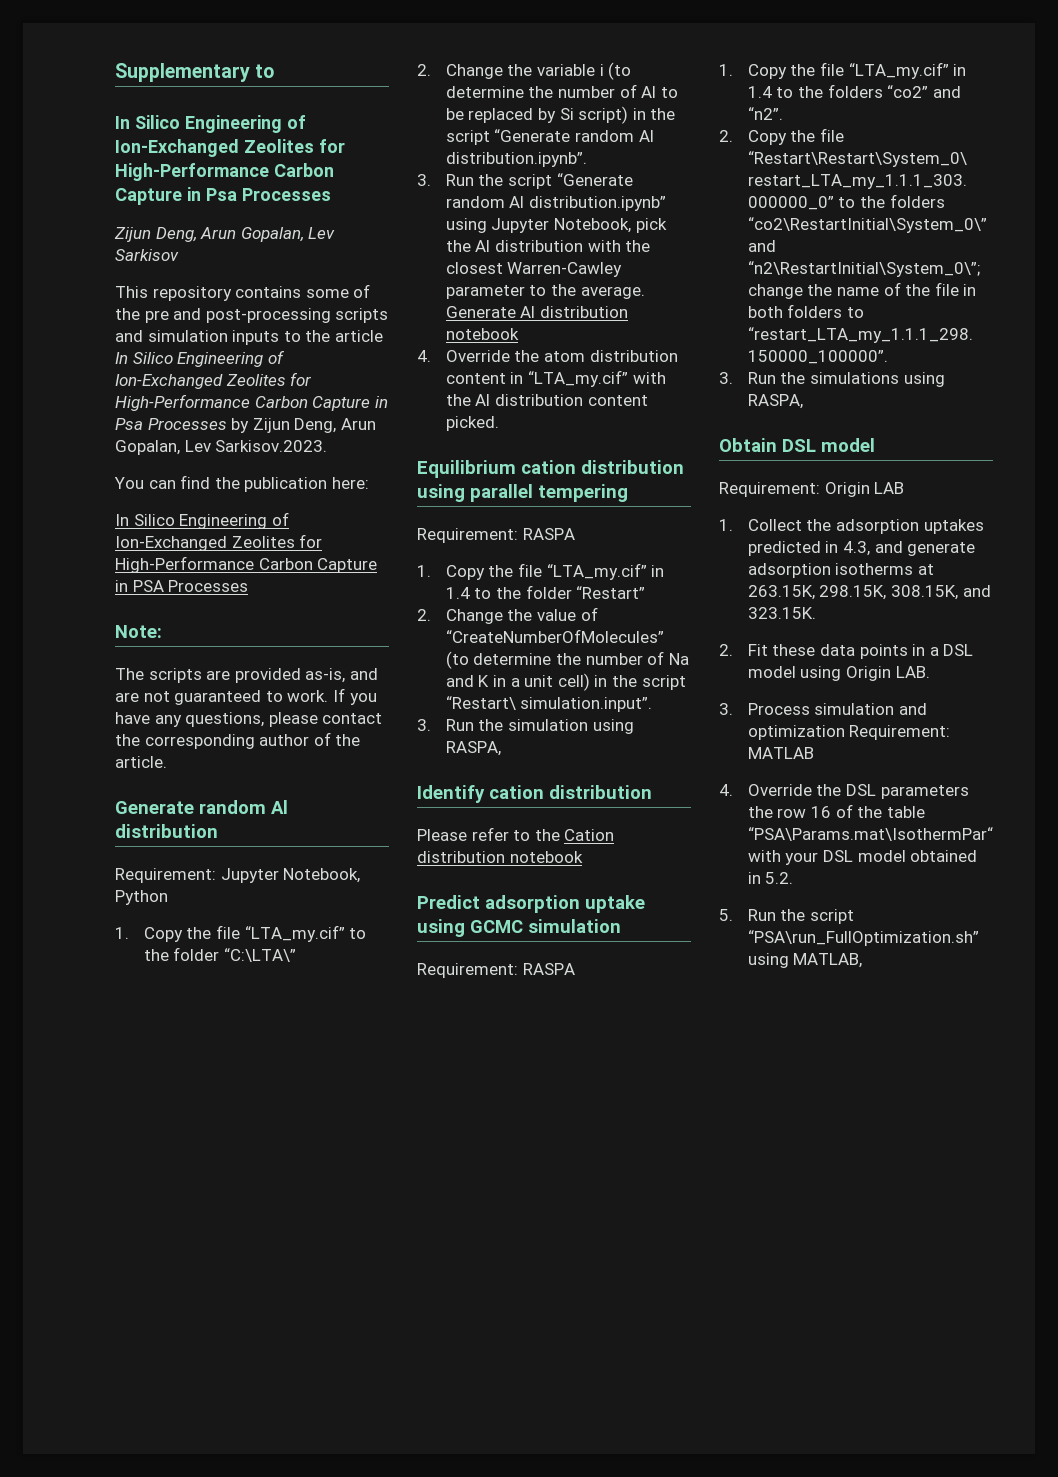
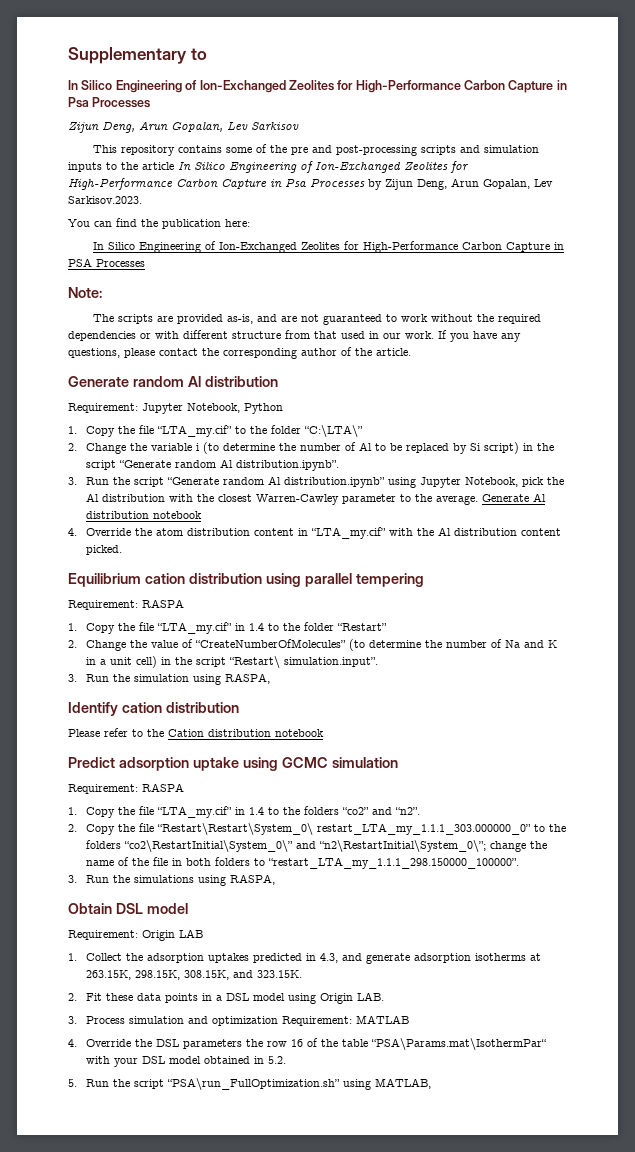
- The scripts are provided as-is, and are not guaranteed to work.
+ The scripts are provided as-is, and are not guaranteed to work without the required dependencies or with different structure from that used in our work.

